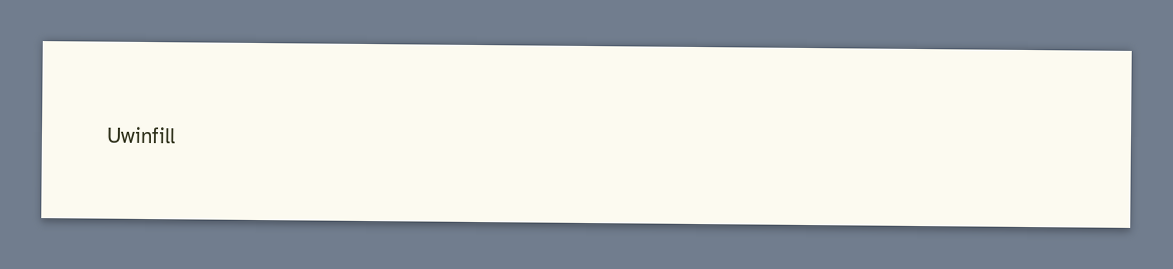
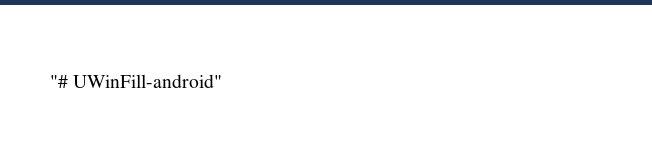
- Uwinfill
+ "# UWinFill-android"

